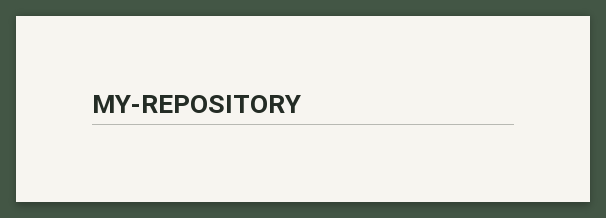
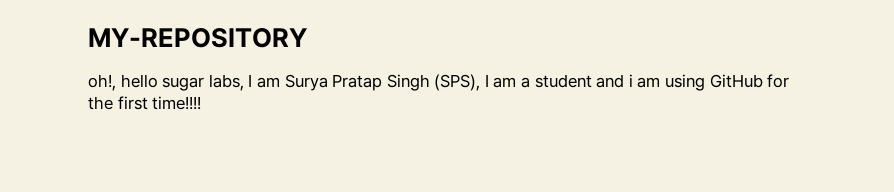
+ oh!, hello sugar labs, I am Surya Pratap Singh (SPS), I am a student and i am using GitHub for the first time!!!!

